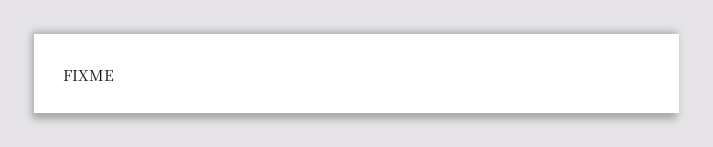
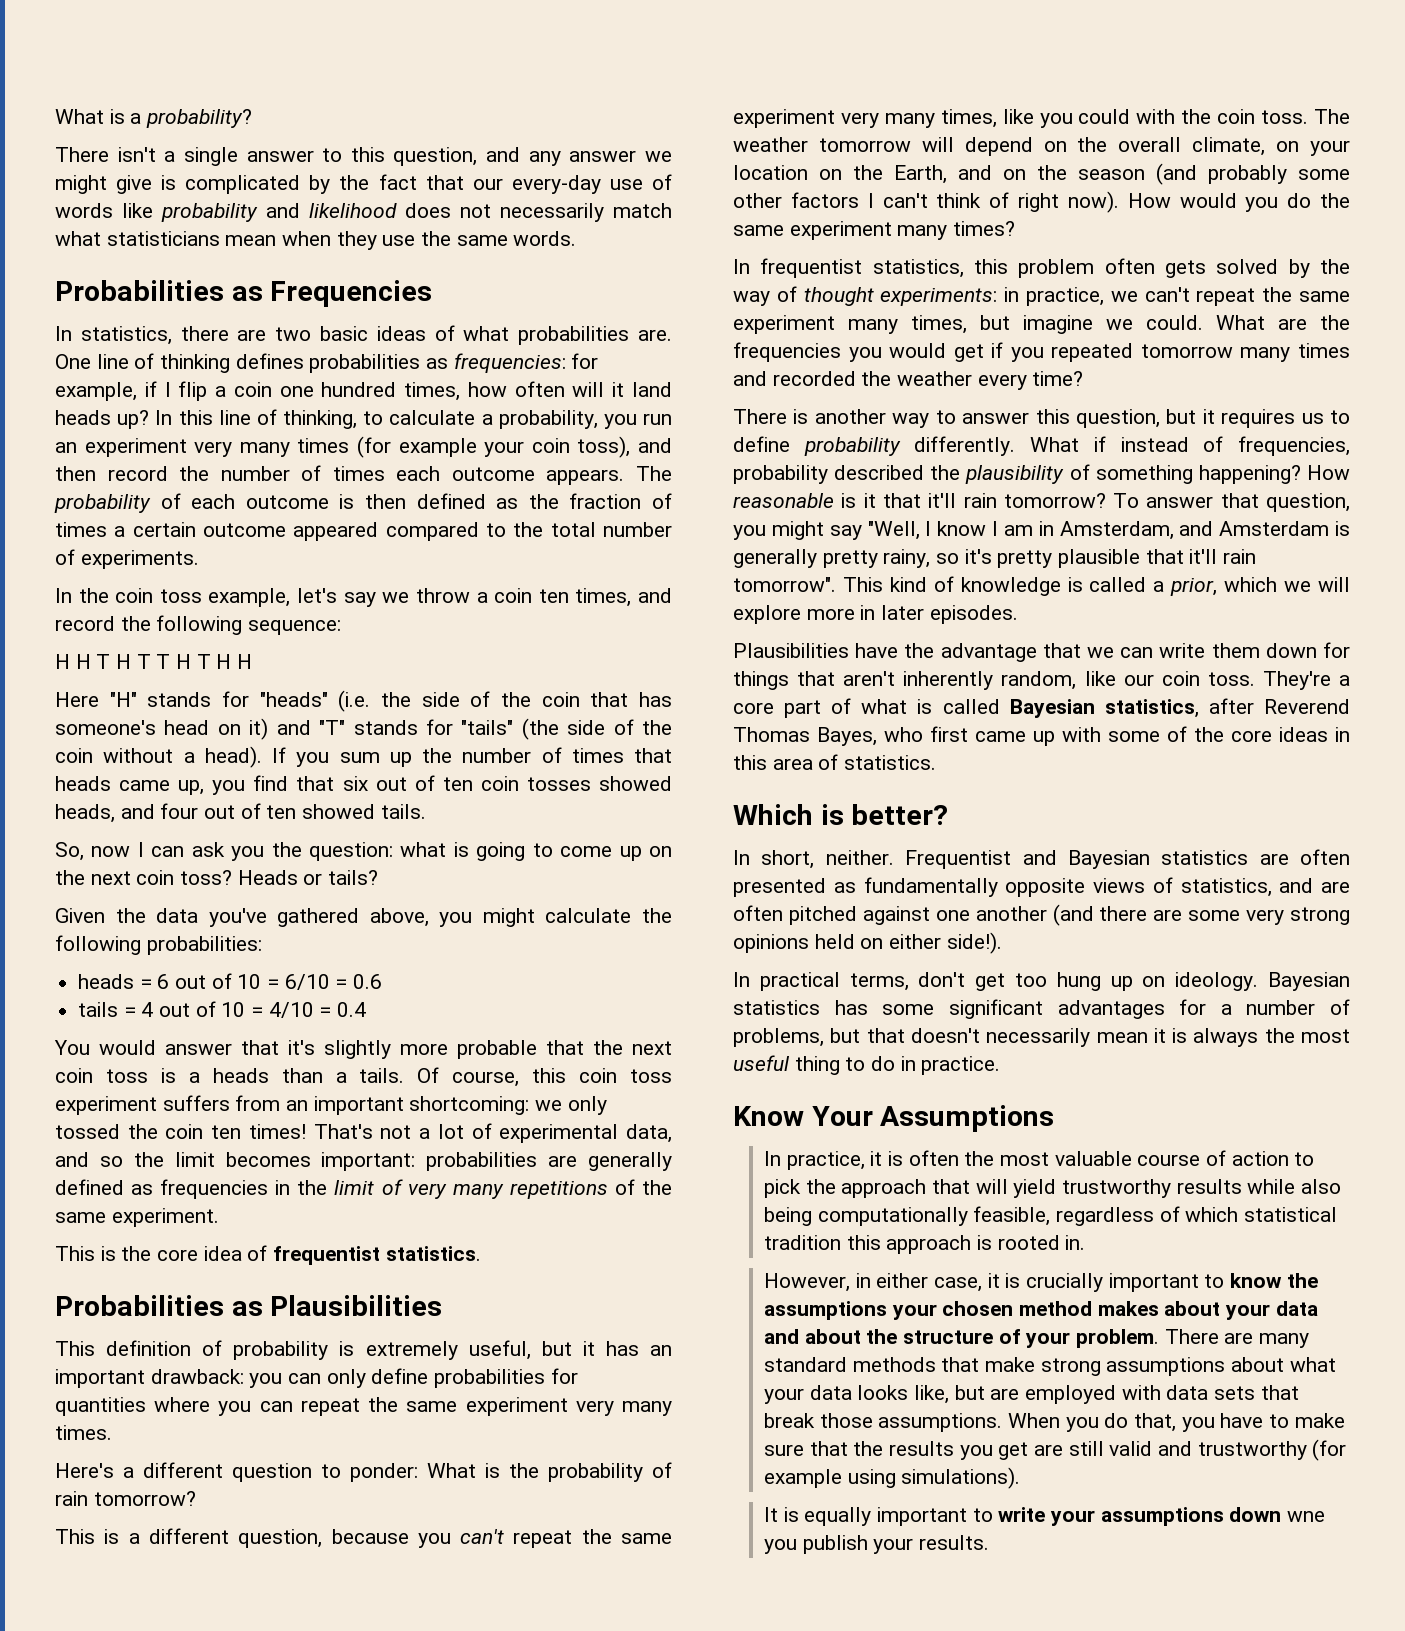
- FIXME
+ What is a probability?
+ There isn't a single answer to this question, and any answer we might give is complicated by the fact that our every-day use of words like probability and likelihood does not necessarily match what statisticians mean when they use the same words.
+ Probabilities as Frequencies
+ In statistics, there are two basic ideas of what probabilities are. One line of thinking defines probabilities as frequencies: for example, if I flip a coin one hundred times, how often will it land heads up? In this line of thinking, to calculate a probability, you run an experiment very many times (for example your coin toss), and then record the number of times each outcome appears. The probability of each outcome is then defined as the fraction of times a certain outcome appeared compared to the total number of experiments.
+ In the coin toss example, let's say we throw a coin ten times, and record the following sequence:
+ H H T H T T H T H H
+ Here "H" stands for "heads" (i.e. the side of the coin that has someone's head on it) and "T" stands for "tails" (the side of the coin without a head). If you sum up the number of times that heads came up, you find that six out of ten coin tosses showed heads, and four out of ten showed tails.
+ So, now I can ask you the question: what is going to come up on the next coin toss? Heads or tails?
+ Given the data you've gathered above, you might calculate the following probabilities:
+ heads = 6 out of 10 = 6/10 = 0.6
+ tails = 4 out of 10 = 4/10 = 0.4
+ You would answer that it's slightly more probable that the next coin toss is a heads than a tails. Of course, this coin toss experiment suffers from an important shortcoming: we only tossed the coin ten times! That's not a lot of experimental data, and so the limit becomes important: probabilities are generally defined as frequencies in the limit of very many repetitions of the same experiment.
+ This is the core idea of frequentist statistics.
+ Probabilities as Plausibilities
+ This definition of probability is extremely useful, but it has an important drawback: you can only define probabilities for quantities where you can repeat the same experiment very many times.
+ Here's a different question to ponder: What is the probability of rain tomorrow?
+ This is a different question, because you can't repeat the same experiment very many times, like you could with the coin toss. The weather tomorrow will depend on the overall climate, on your location on the Earth, and on the season (and probably some other factors I can't think of right now). How would you do the same experiment many times?
+ In frequentist statistics, this problem often gets solved by the way of thought experiments: in practice, we can't repeat the same experiment many times, but imagine we could. What are the frequencies you would get if you repeated tomorrow many times and recorded the weather every time?
+ There is another way to answer this question, but it requires us to define probability differently. What if instead of frequencies, probability described the plausibility of something happening? How reasonable is it that it'll rain tomorrow? To answer that question, you might say "Well, I know I am in Amsterdam, and Amsterdam is generally pretty rainy, so it's pretty plausible that it'll rain tomorrow". This kind of knowledge is called a prior, which we will explore more in later episodes.
+ Plausibilities have the advantage that we can write them down for things that aren't inherently random, like our coin toss. They're a core part of what is called Bayesian statistics, after Reverend Thomas Bayes, who first came up with some of the core ideas in this area of statistics.
+ Which is better?
+ In short, neither. Frequentist and Bayesian statistics are often presented as fundamentally opposite views of statistics, and are often pitched against one another (and there are some very strong opinions held on either side!).
+ In practical terms, don't get too hung up on ideology. Bayesian statistics has some significant advantages for a number of problems, but that doesn't necessarily mean it is always the most useful thing to do in practice.
+ Know Your Assumptions
+ In practice, it is often the most valuable course of action to pick the approach that will yield trustworthy results while also being computationally feasible, regardless of which statistical tradition this approach is rooted in.
+ However, in either case, it is crucially important to know the assumptions your chosen method makes about your data and about the structure of your problem. There are many standard methods that make strong assumptions about what your data looks like, but are employed with data sets that break those assumptions. When you do that, you have to make sure that the results you get are still valid and trustworthy (for example using simulations).
+ It is equally important to write your assumptions down wne you publish your results.

